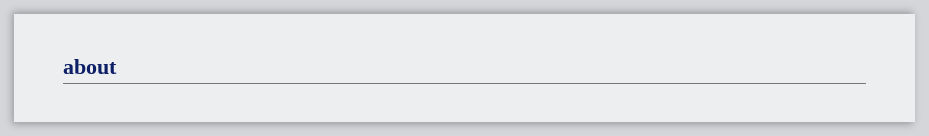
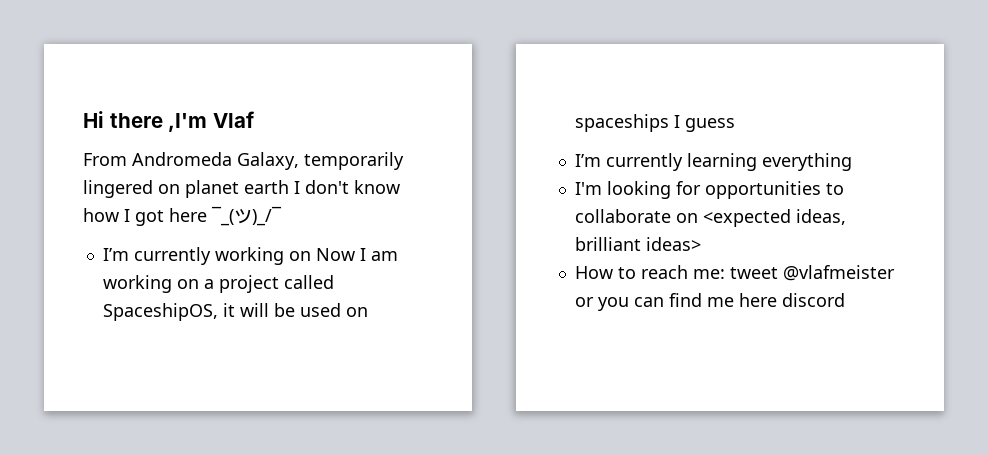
- about
+ Hi there ,I'm Vlaf
+ From Andromeda Galaxy, temporarily lingered on planet earth I don't know how I got here ¯_(ツ)_/¯
+ I’m currently working on Now I am working on a project called SpaceshipOS, it will be used on spaceships I guess
+ I’m currently learning everything
+ I'm looking for opportunities to collaborate on <expected ideas, brilliant ideas>
+ How to reach me: tweet @vlafmeister or you can find me here discord

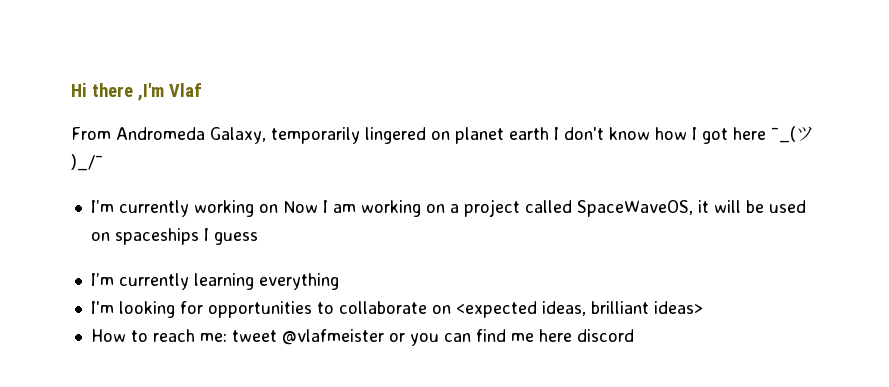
- I’m currently working on Now I am working on a project called SpaceshipOS, it will be used on spaceships I guess
+ I’m currently working on Now I am working on a project called SpaceWaveOS, it will be used on spaceships I guess

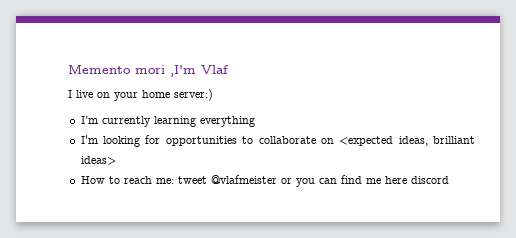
- Hi there ,I'm Vlaf
+ Memento mori ,I'm Vlaf
- From Andromeda Galaxy, temporarily lingered on planet earth I don't know how I got here ¯_(ツ)_/¯
- I’m currently working on Now I am working on a project called SpaceWaveOS, it will be used on spaceships I guess
+ I live on your home server:)

